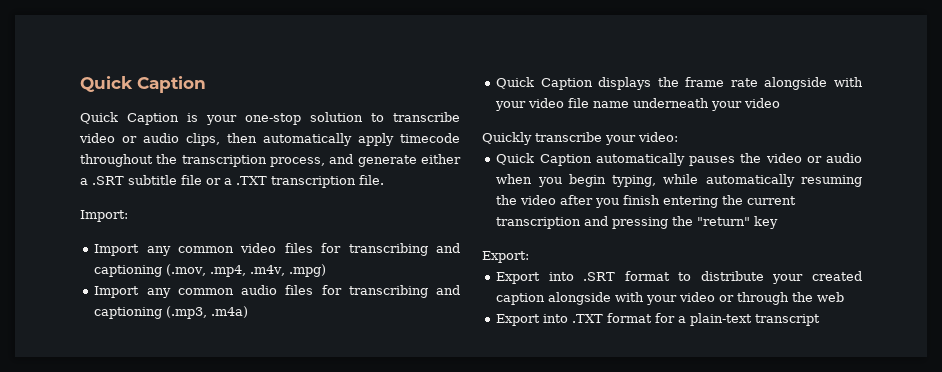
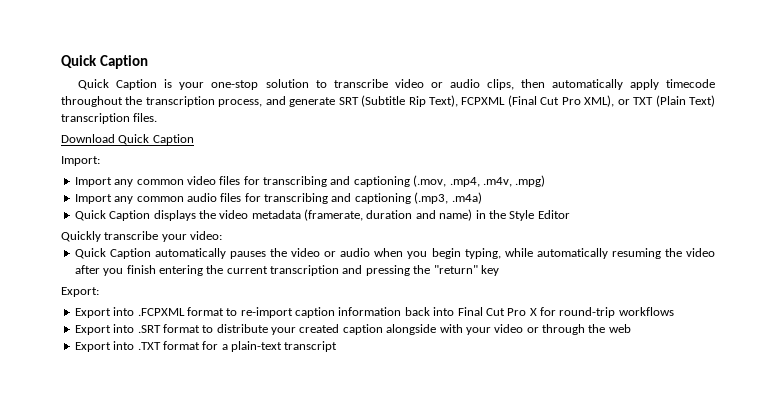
- Quick Caption is your one-stop solution to transcribe video or audio clips, then automatically apply timecode throughout the transcription process, and generate either a .SRT subtitle file or a .TXT transcription file.
+ Quick Caption is your one-stop solution to transcribe video or audio clips, then automatically apply timecode throughout the transcription process, and generate SRT (Subtitle Rip Text), FCPXML (Final Cut Pro XML), or TXT (Plain Text) transcription files.
+ Download Quick Caption
- Quick Caption displays the frame rate alongside with your video file name underneath your video
+ Quick Caption displays the video metadata (framerate, duration and name) in the Style Editor
+ Export into .FCPXML format to re-import caption information back into Final Cut Pro X for round-trip workflows

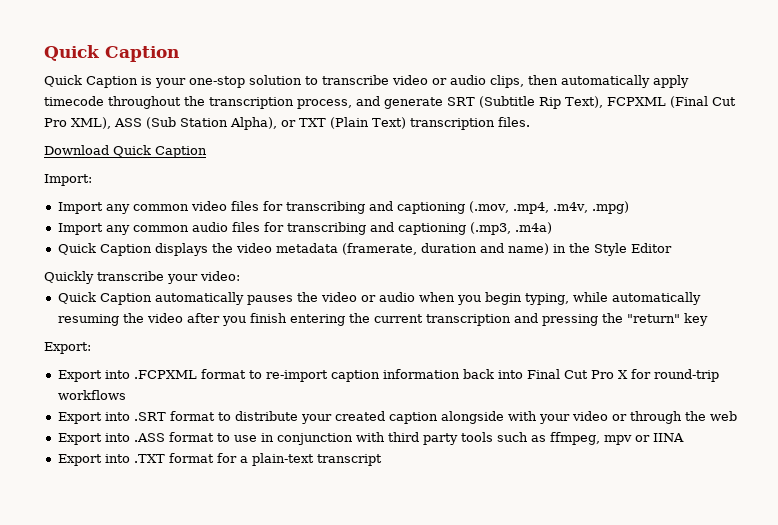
- Quick Caption is your one-stop solution to transcribe video or audio clips, then automatically apply timecode throughout the transcription process, and generate SRT (Subtitle Rip Text), FCPXML (Final Cut Pro XML), or TXT (Plain Text) transcription files.
+ Quick Caption is your one-stop solution to transcribe video or audio clips, then automatically apply timecode throughout the transcription process, and generate SRT (Subtitle Rip Text), FCPXML (Final Cut Pro XML), ASS (Sub Station Alpha), or TXT (Plain Text) transcription files.
+ Export into .ASS format to use in conjunction with third party tools such as ffmpeg, mpv or IINA

